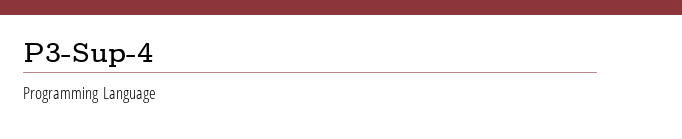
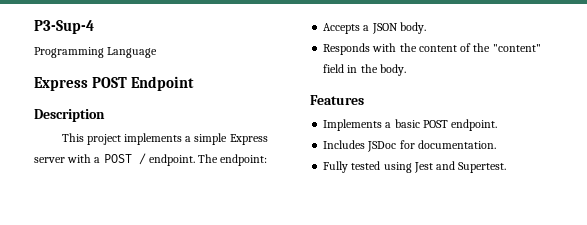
+ Express POST Endpoint
+ Description
+ This project implements a simple Express server with a POST / endpoint. The endpoint:
+ Accepts a JSON body.
+ Responds with the content of the "content" field in the body.
+ Features
+ Implements a basic POST endpoint.
+ Includes JSDoc for documentation.
+ Fully tested using Jest and Supertest.

